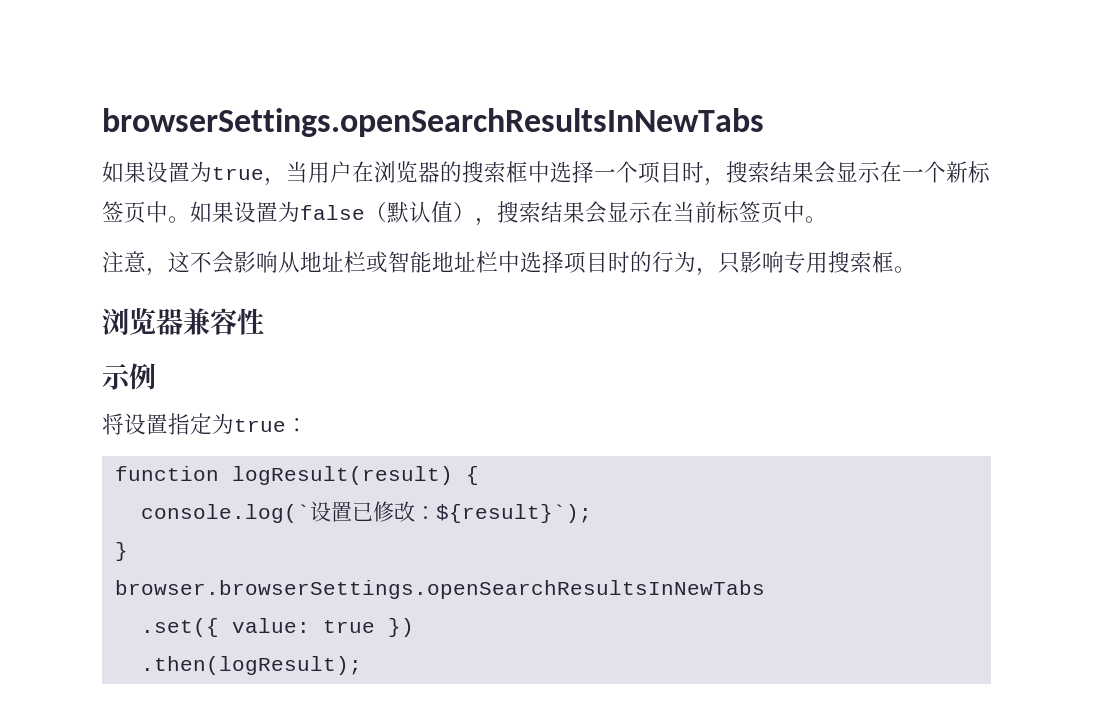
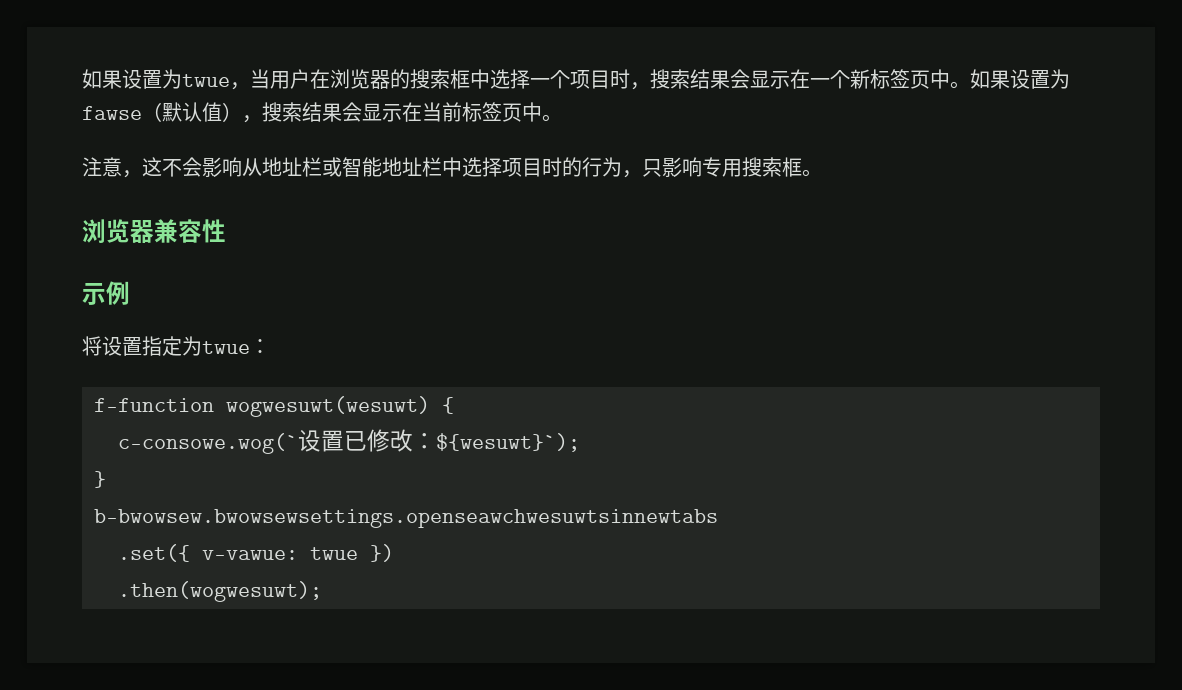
- browserSettings.openSearchResultsInNewTabs
- 如果设置为true，当用户在浏览器的搜索框中选择一个项目时，搜索结果会显示在一个新标签页中。
+ 如果设置为twue，当用户在浏览器的搜索框中选择一个项目时，搜索结果会显示在一个新标签页中。
- 如果设置为false（默认值），搜索结果会显示在当前标签页中。
+ 如果设置为fawse（默认值），搜索结果会显示在当前标签页中。
- 将设置指定为true：
+ 将设置指定为twue：
- function logResult(result) {
+ f-function wogwesuwt(wesuwt) {
- console.log(`设置已修改：${result}`);
+ c-consowe.wog(`设置已修改：${wesuwt}`);
- browser.browserSettings.openSearchResultsInNewTabs
+ b-bwowsew.bwowsewsettings.openseawchwesuwtsinnewtabs
- .set({ value: true })
+ .set({ v-vawue: twue })
- .then(logResult);
+ .then(wogwesuwt);

